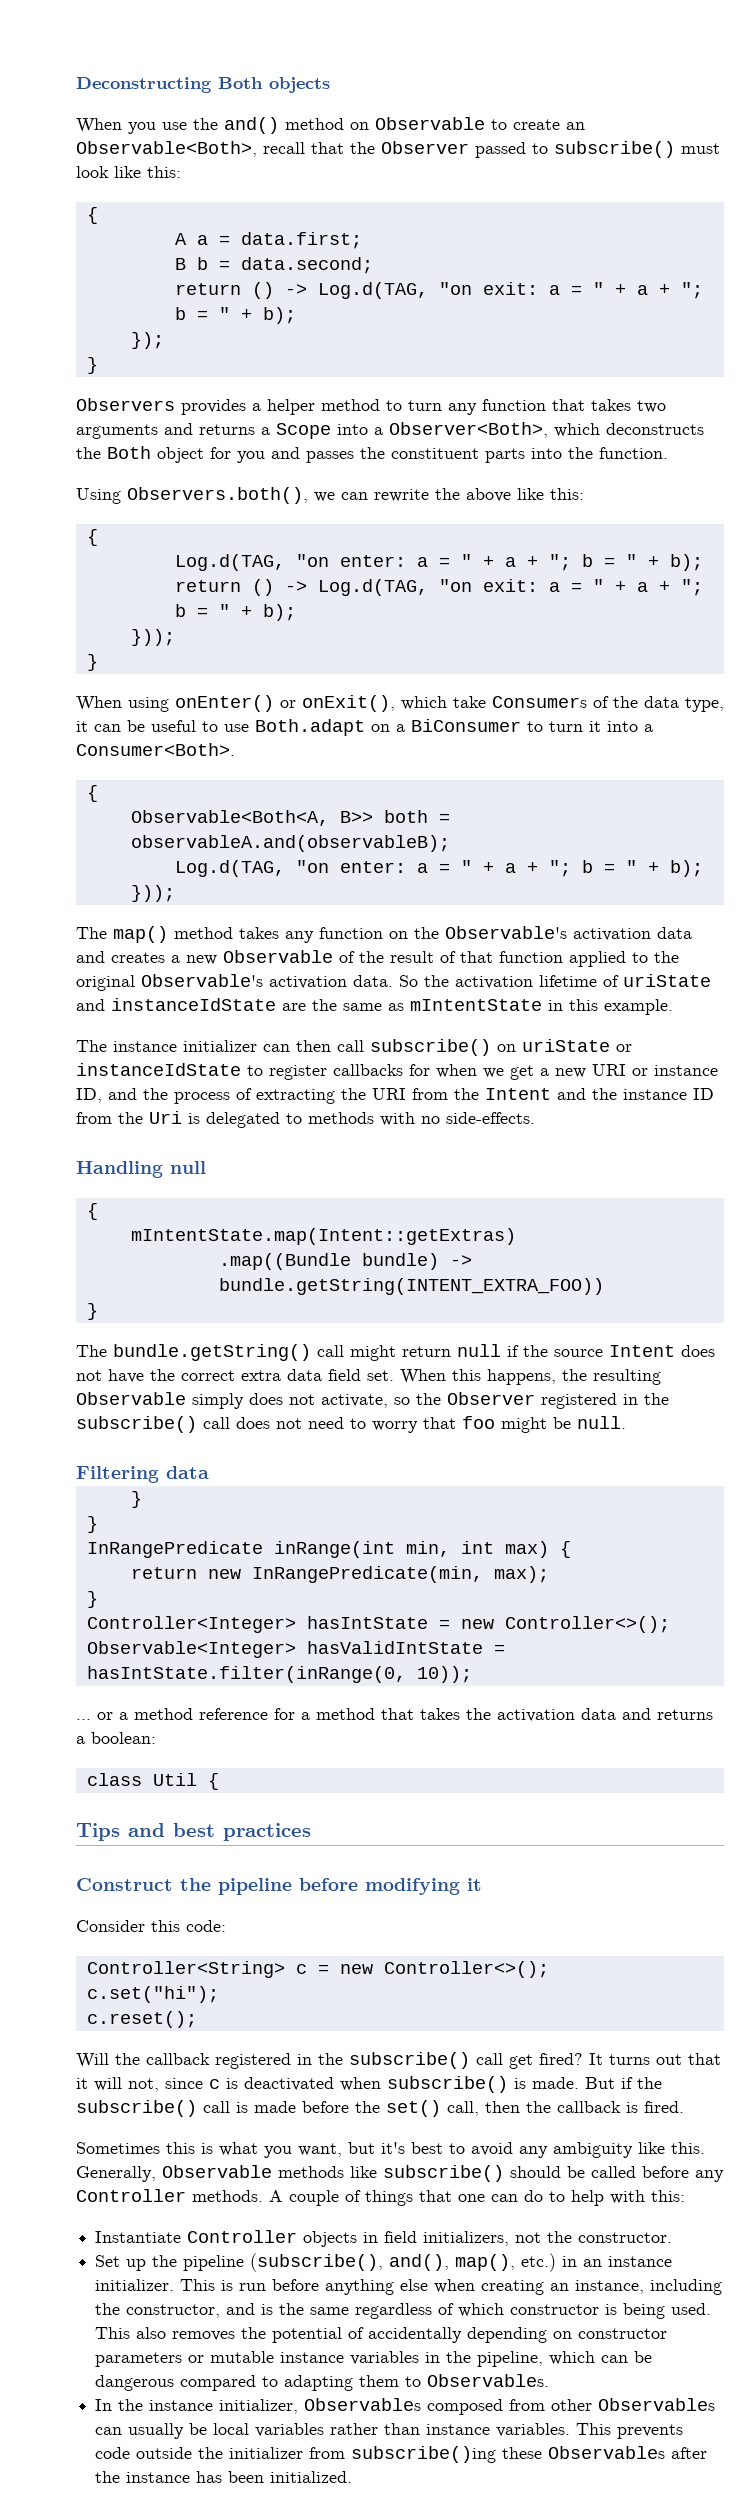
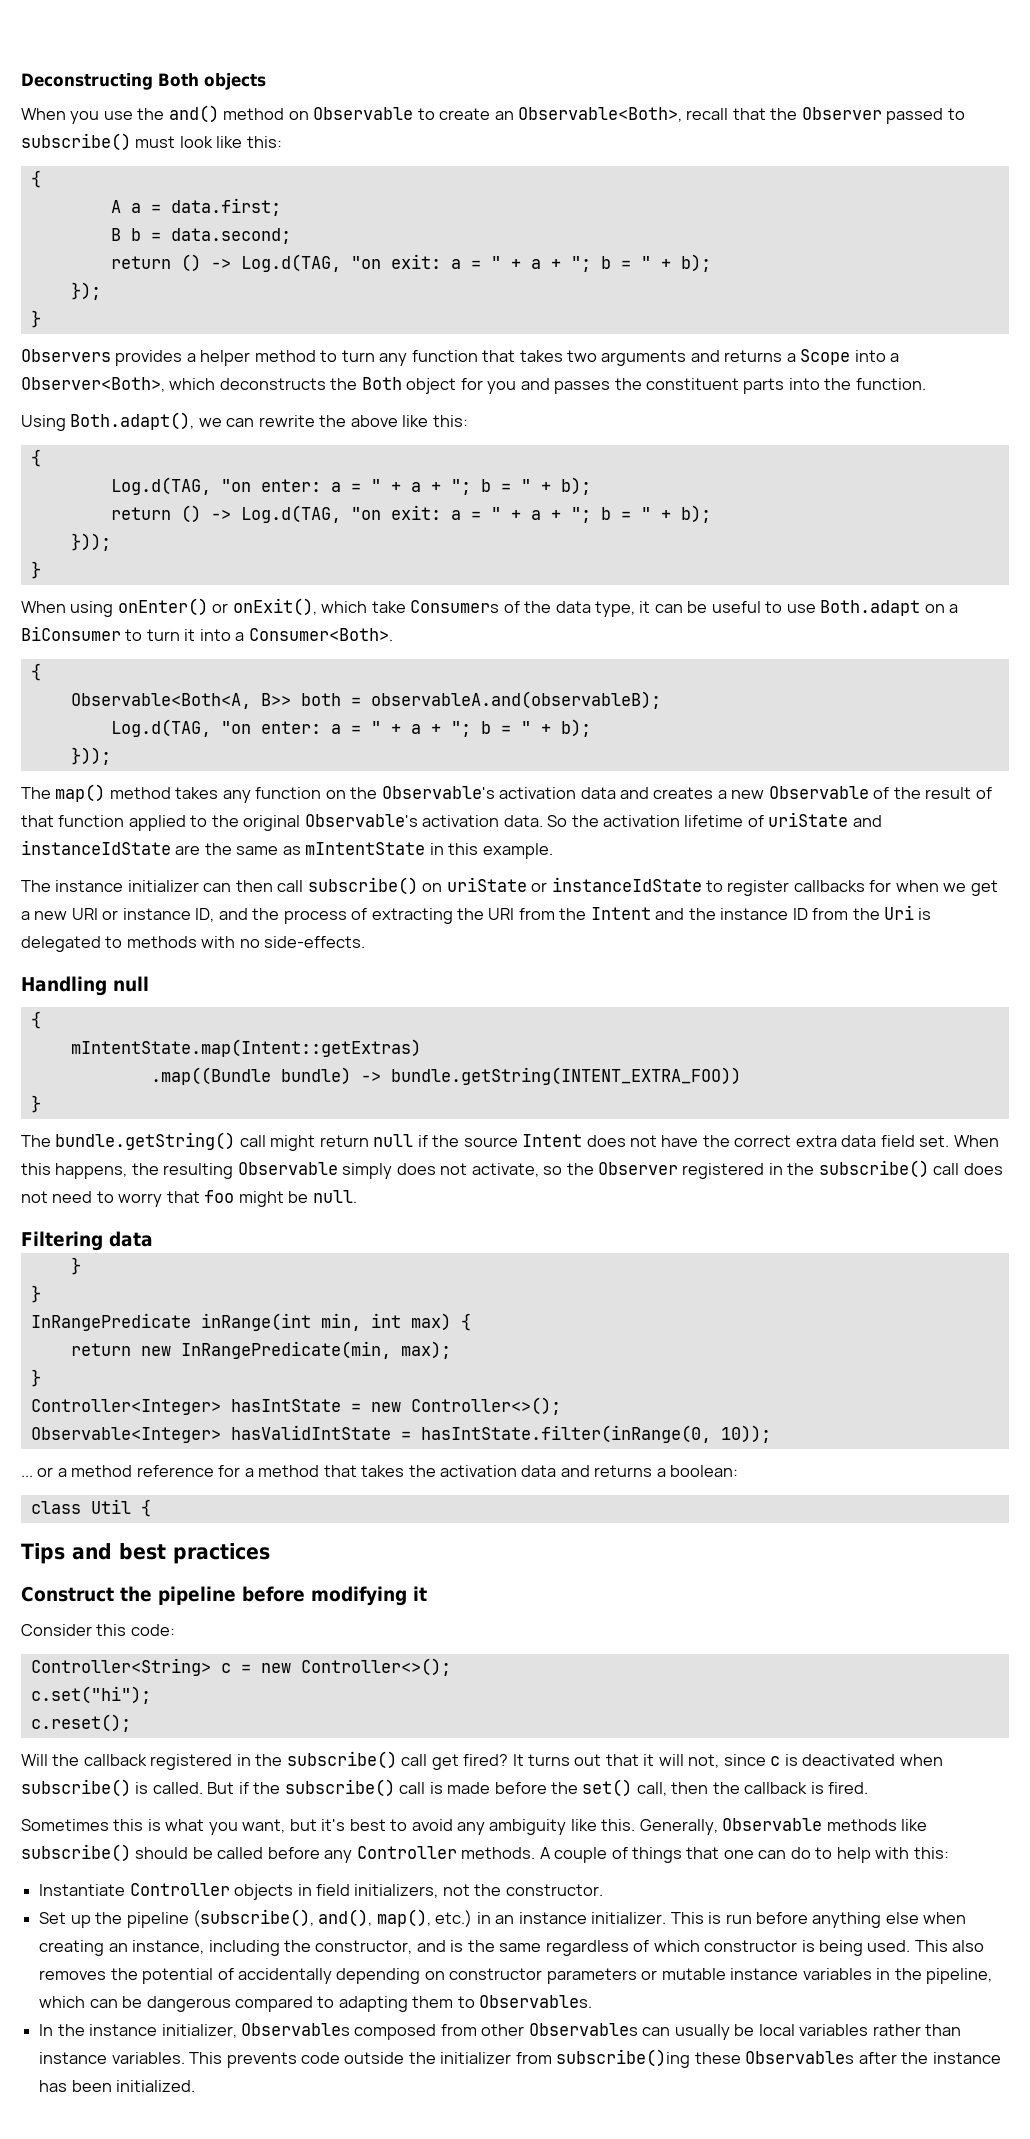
- Using Observers.both(), we can rewrite the above like this:
+ Using Both.adapt(), we can rewrite the above like this:
- It turns out that it will not, since c is deactivated when subscribe() is made.
+ It turns out that it will not, since c is deactivated when subscribe() is called.

